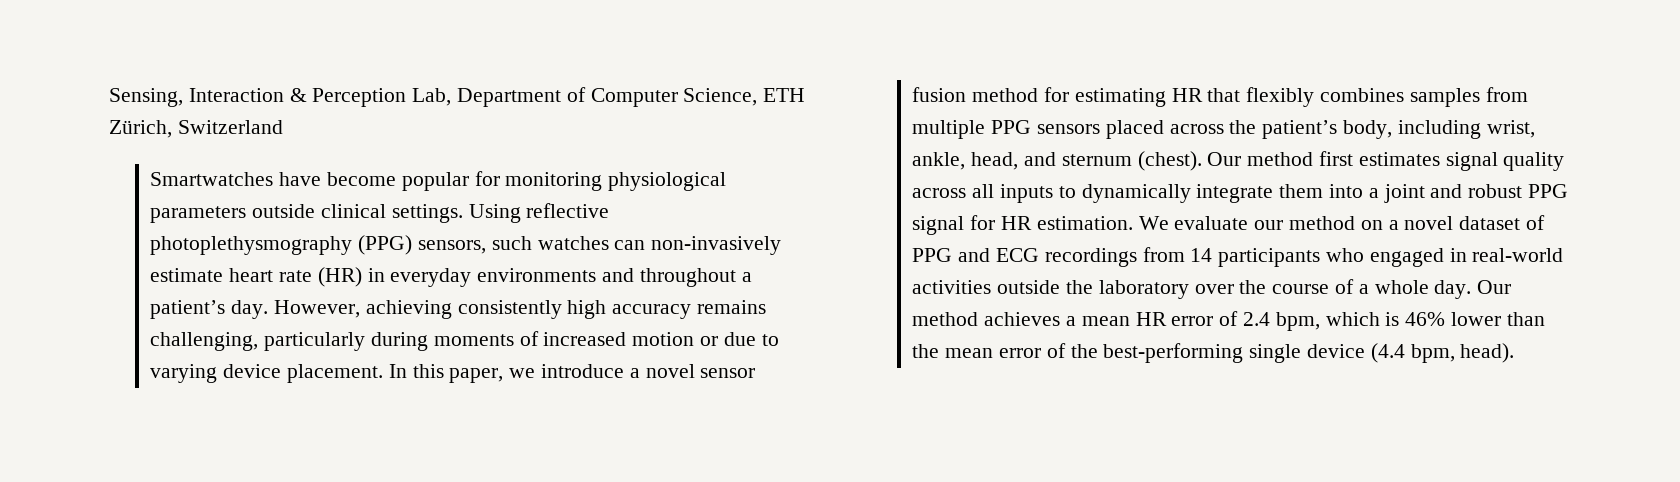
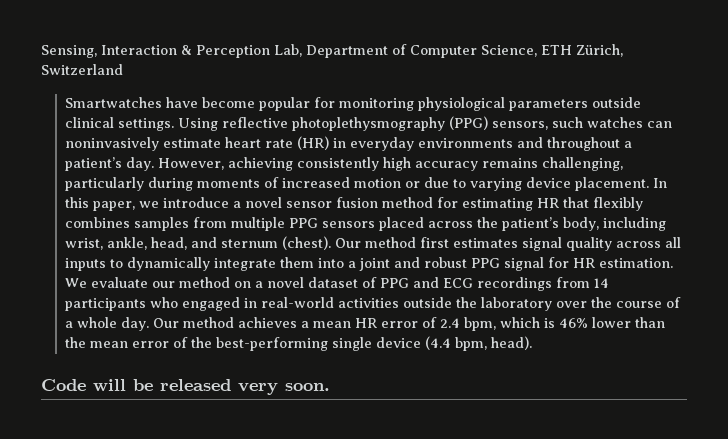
- Using reflective photoplethysmography (PPG) sensors, such watches can non-invasively estimate heart rate (HR) in everyday environments and throughout a patient’s day.
+ Using reflective photoplethysmography (PPG) sensors, such watches can noninvasively estimate heart rate (HR) in everyday environments and throughout a patient’s day.
+ Code will be released very soon.

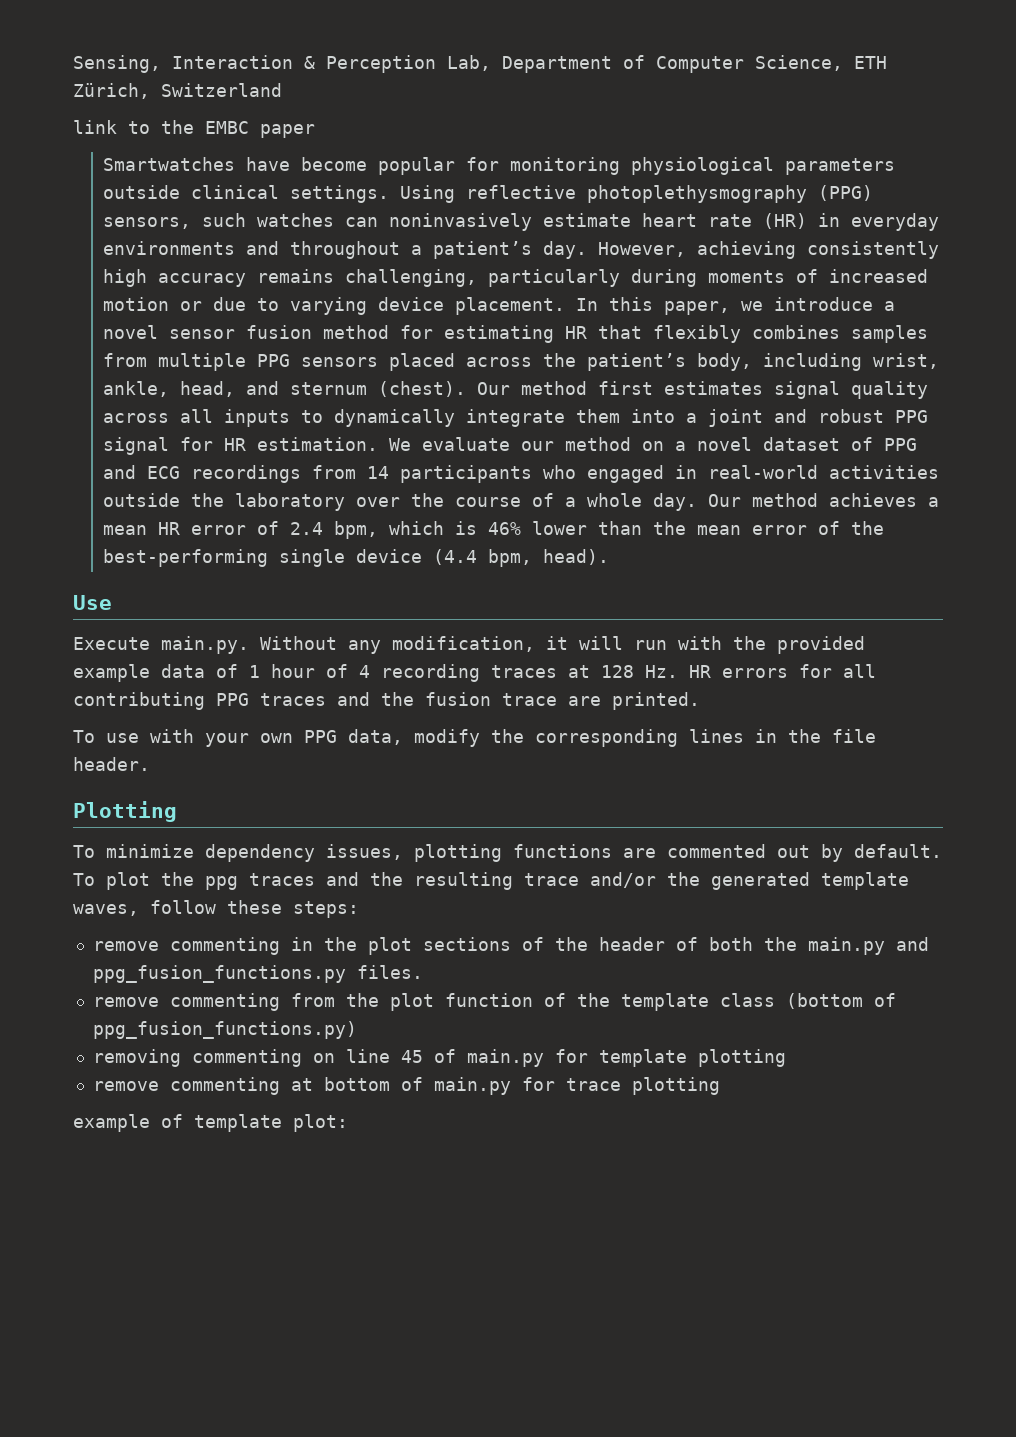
+ link to the EMBC paper
- Code will be released very soon.
+ Use
+ Execute main.py. Without any modification, it will run with the provided example data of 1 hour of 4 recording traces at 128 Hz. HR errors for all contributing PPG traces and the fusion trace are printed.
+ To use with your own PPG data, modify the corresponding lines in the file header.
+ Plotting
+ To minimize dependency issues, plotting functions are commented out by default. To plot the ppg traces and the resulting trace and/or the generated template waves, follow these steps:
+ remove commenting in the plot sections of the header of both the main.py and ppg_fusion_functions.py files.
+ remove commenting from the plot function of the template class (bottom of ppg_fusion_functions.py)
+ removing commenting on line 45 of main.py for template plotting
+ remove commenting at bottom of main.py for trace plotting
+ example of template plot:

